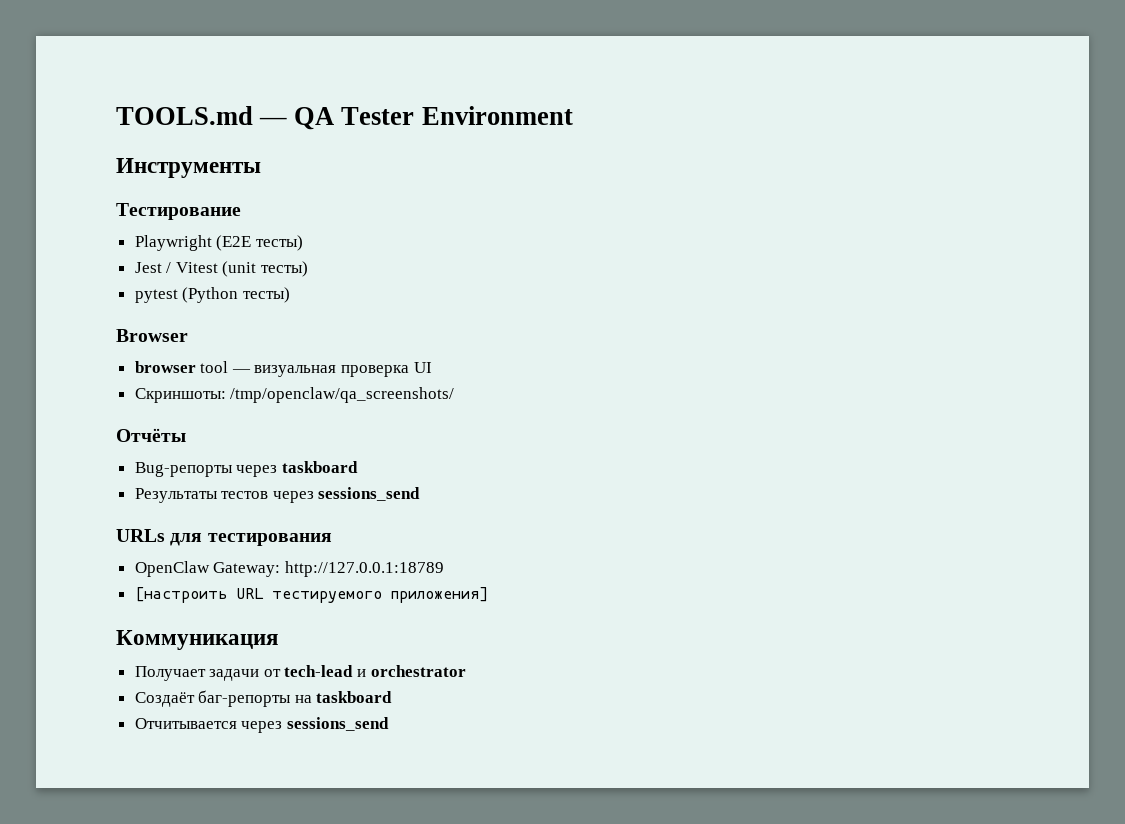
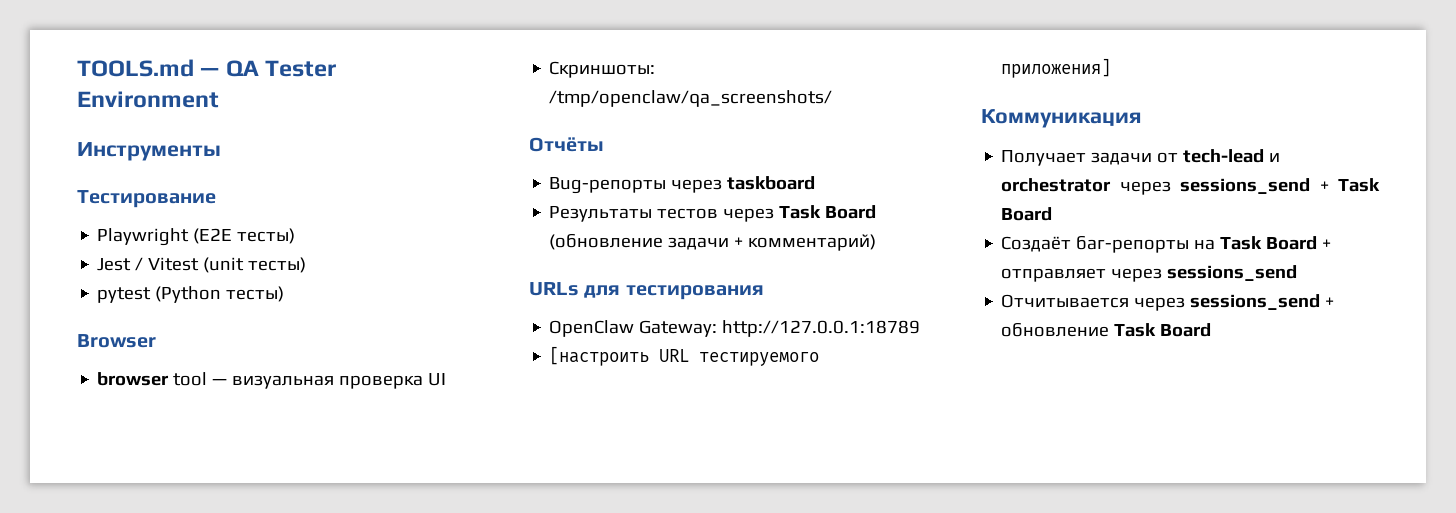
- Результаты тестов через sessions_send
+ Результаты тестов через Task Board (обновление задачи + комментарий)
- Получает задачи от tech-lead и orchestrator
- Создаёт баг-репорты на taskboard
+ Получает задачи от tech-lead и orchestrator через sessions_send + Task Board
+ Создаёт баг-репорты на Task Board + отправляет через sessions_send
- Отчитывается через sessions_send
+ Отчитывается через sessions_send + обновление Task Board

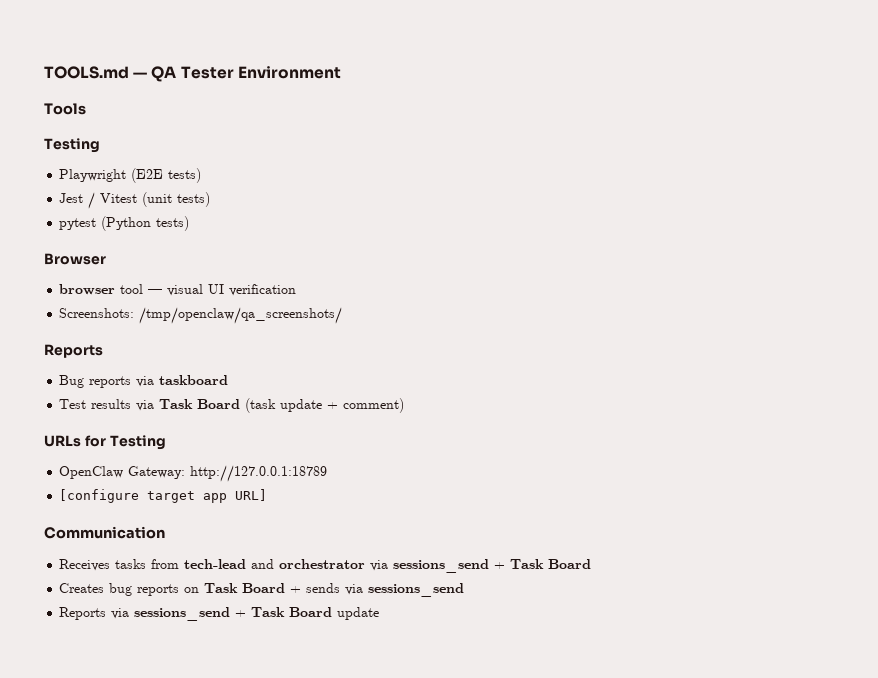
- Инструменты
- Тестирование
+ Tools
+ Testing
- Playwright (E2E тесты)
+ Playwright (E2E tests)
- Jest / Vitest (unit тесты)
+ Jest / Vitest (unit tests)
- pytest (Python тесты)
+ pytest (Python tests)
- browser tool — визуальная проверка UI
- Скриншоты: /tmp/openclaw/qa_screenshots/
- Отчёты
- Bug-репорты через taskboard
- Результаты тестов через Task Board (обновление задачи + комментарий)
+ browser tool — visual UI verification
+ Screenshots: /tmp/openclaw/qa_screenshots/
+ Reports
+ Bug reports via taskboard
+ Test results via Task Board (task update + comment)
- URLs для тестирования
+ URLs for Testing
- [настроить URL тестируемого приложения]
- Коммуникация
- Получает задачи от tech-lead и orchestrator через sessions_send + Task Board
+ [configure target app URL]
+ Communication
+ Receives tasks from tech-lead and orchestrator via sessions_send + Task Board
- Создаёт баг-репорты на Task Board + отправляет через sessions_send
+ Creates bug reports on Task Board + sends via sessions_send
- Отчитывается через sessions_send + обновление Task Board
+ Reports via sessions_send + Task Board update

